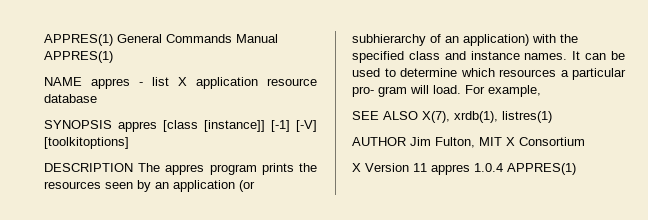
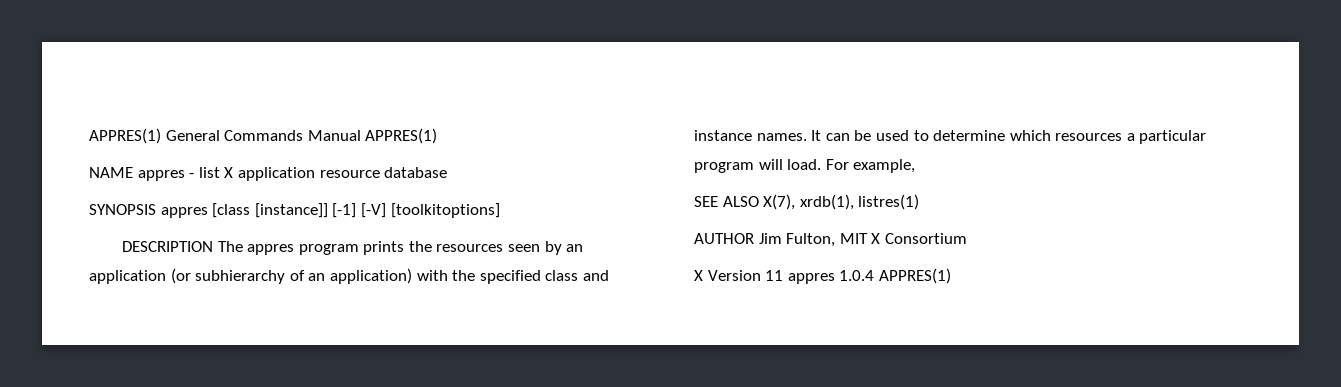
- It can be used to determine which resources a particular pro‐ gram will load.
+ It can be used to determine which resources a particular program will load.

